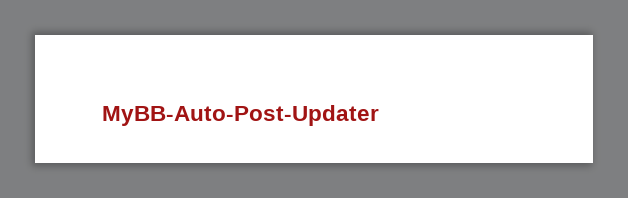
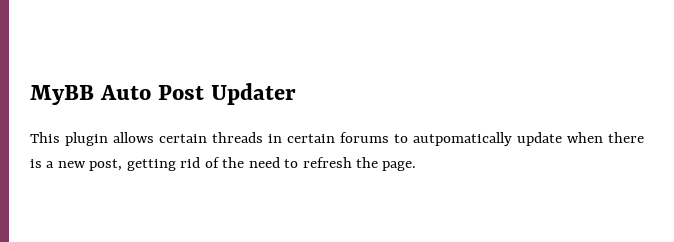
- MyBB-Auto-Post-Updater
+ MyBB Auto Post Updater
+ This plugin allows certain threads in certain forums to autpomatically update when there is a new post, getting rid of the need to refresh the page.

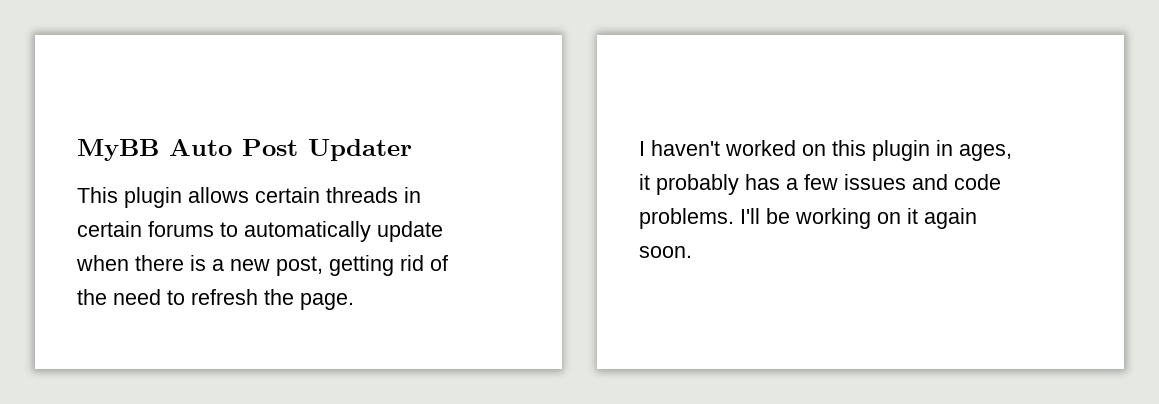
- This plugin allows certain threads in certain forums to autpomatically update when there is a new post, getting rid of the need to refresh the page.
+ This plugin allows certain threads in certain forums to automatically update when there is a new post, getting rid of the need to refresh the page.
+ I haven't worked on this plugin in ages, it probably has a few issues and code problems. I'll be working on it again soon.

